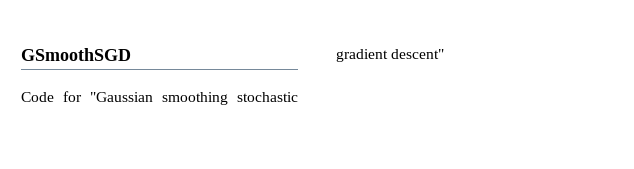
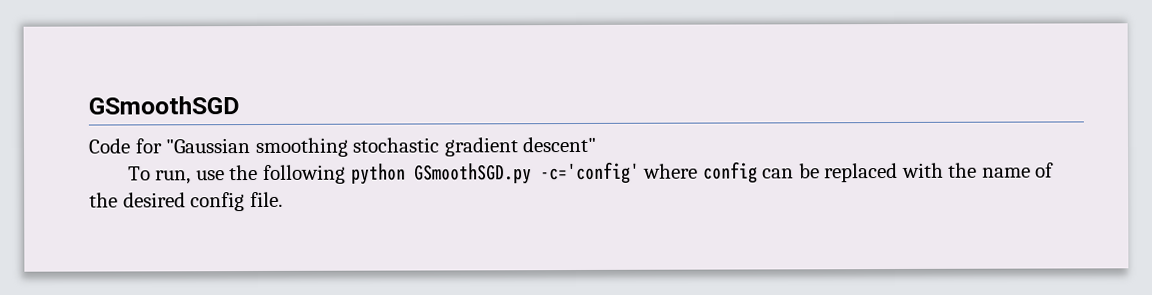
+ To run, use the following python GSmoothSGD.py -c='config' where config can be replaced with the name of the desired config file.

